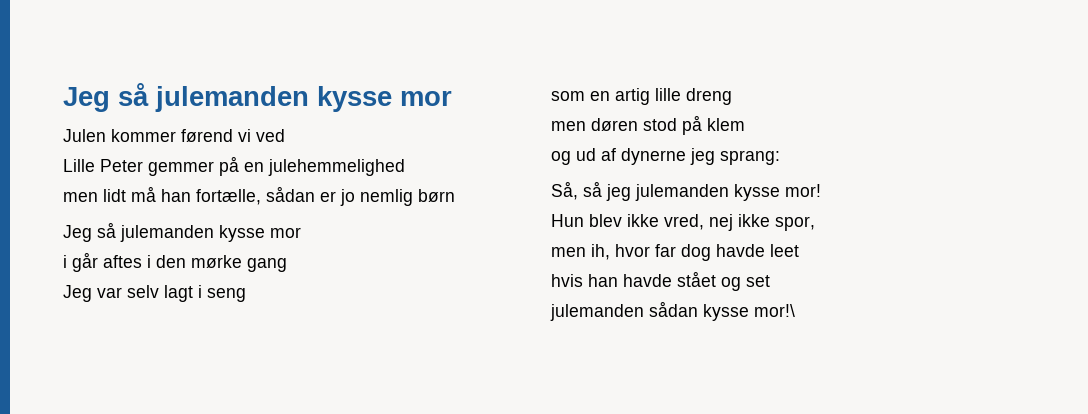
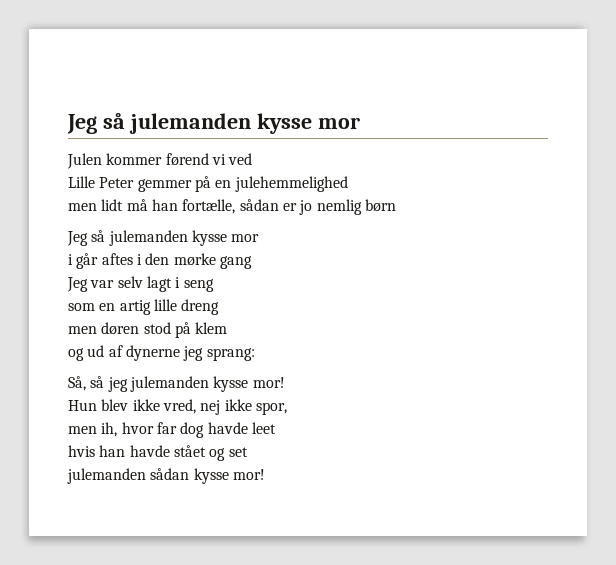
- julemanden sådan kysse mor!\
+ julemanden sådan kysse mor!

